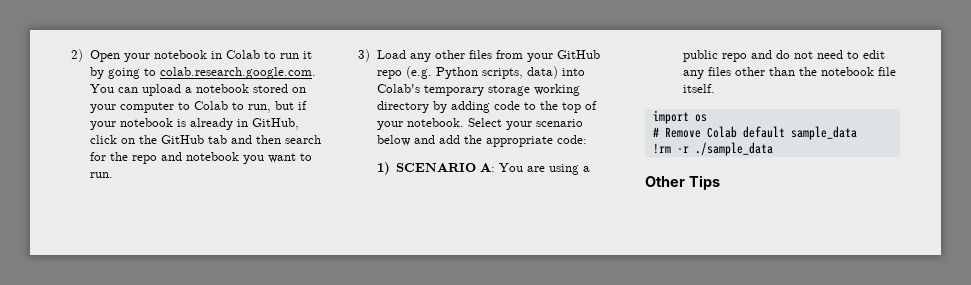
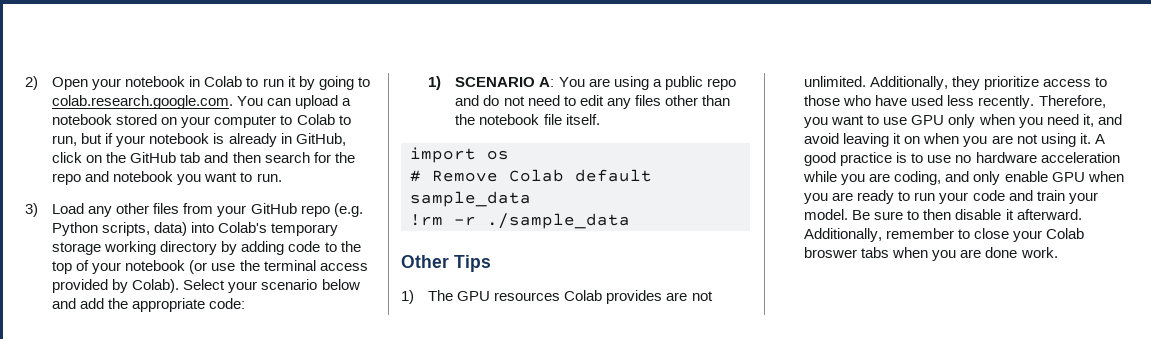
- 3) Load any other files from your GitHub repo (e.g. Python scripts, data) into Colab's temporary storage working directory by adding code to the top of your notebook.
+ 3) Load any other files from your GitHub repo (e.g. Python scripts, data) into Colab's temporary storage working directory by adding code to the top of your notebook (or use the terminal access provided by Colab).
+ 1) The GPU resources Colab provides are not unlimited. Additionally, they prioritize access to those who have used less recently. Therefore, you want to use GPU only when you need it, and avoid leaving it on when you are not using it. A good practice is to use no hardware acceleration while you are coding, and only enable GPU when you are ready to run your code and train your model. Be sure to then disable it afterward. Additionally, remember to close your Colab broswer tabs when you are done work.

